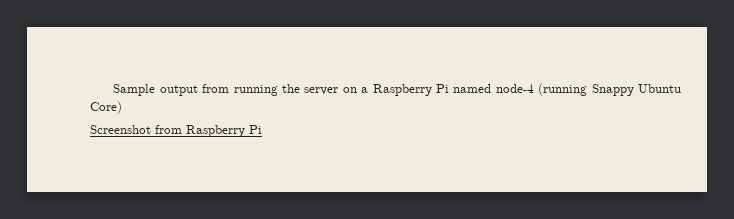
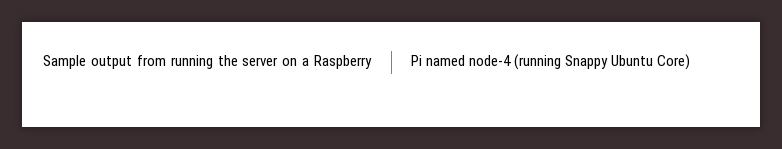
- Screenshot from Raspberry Pi

